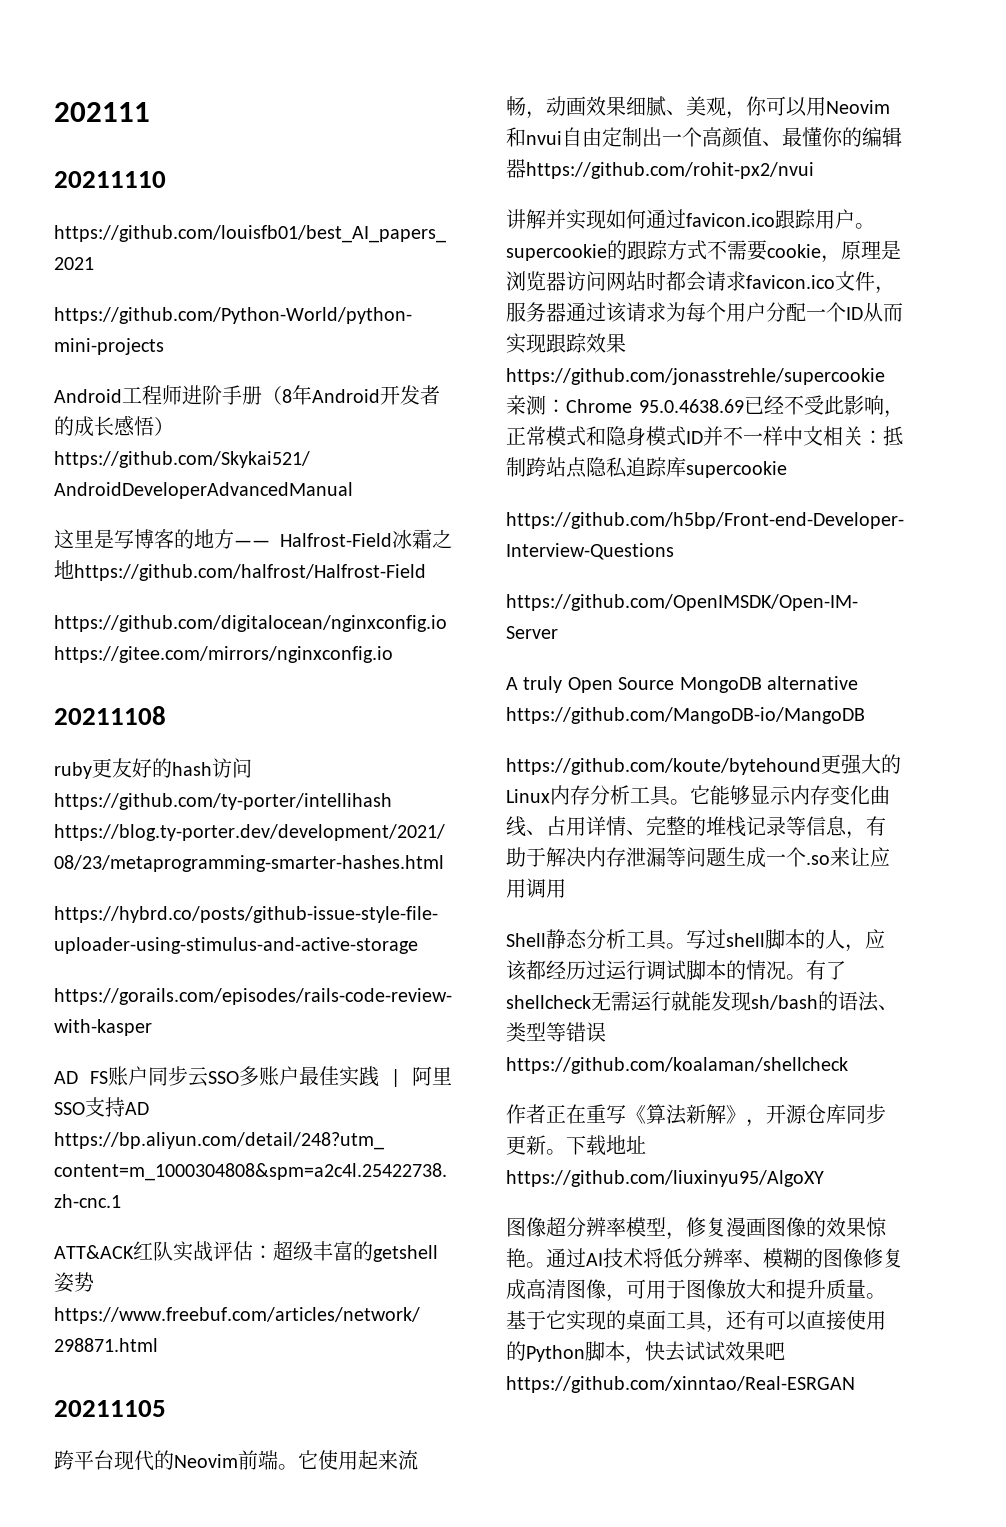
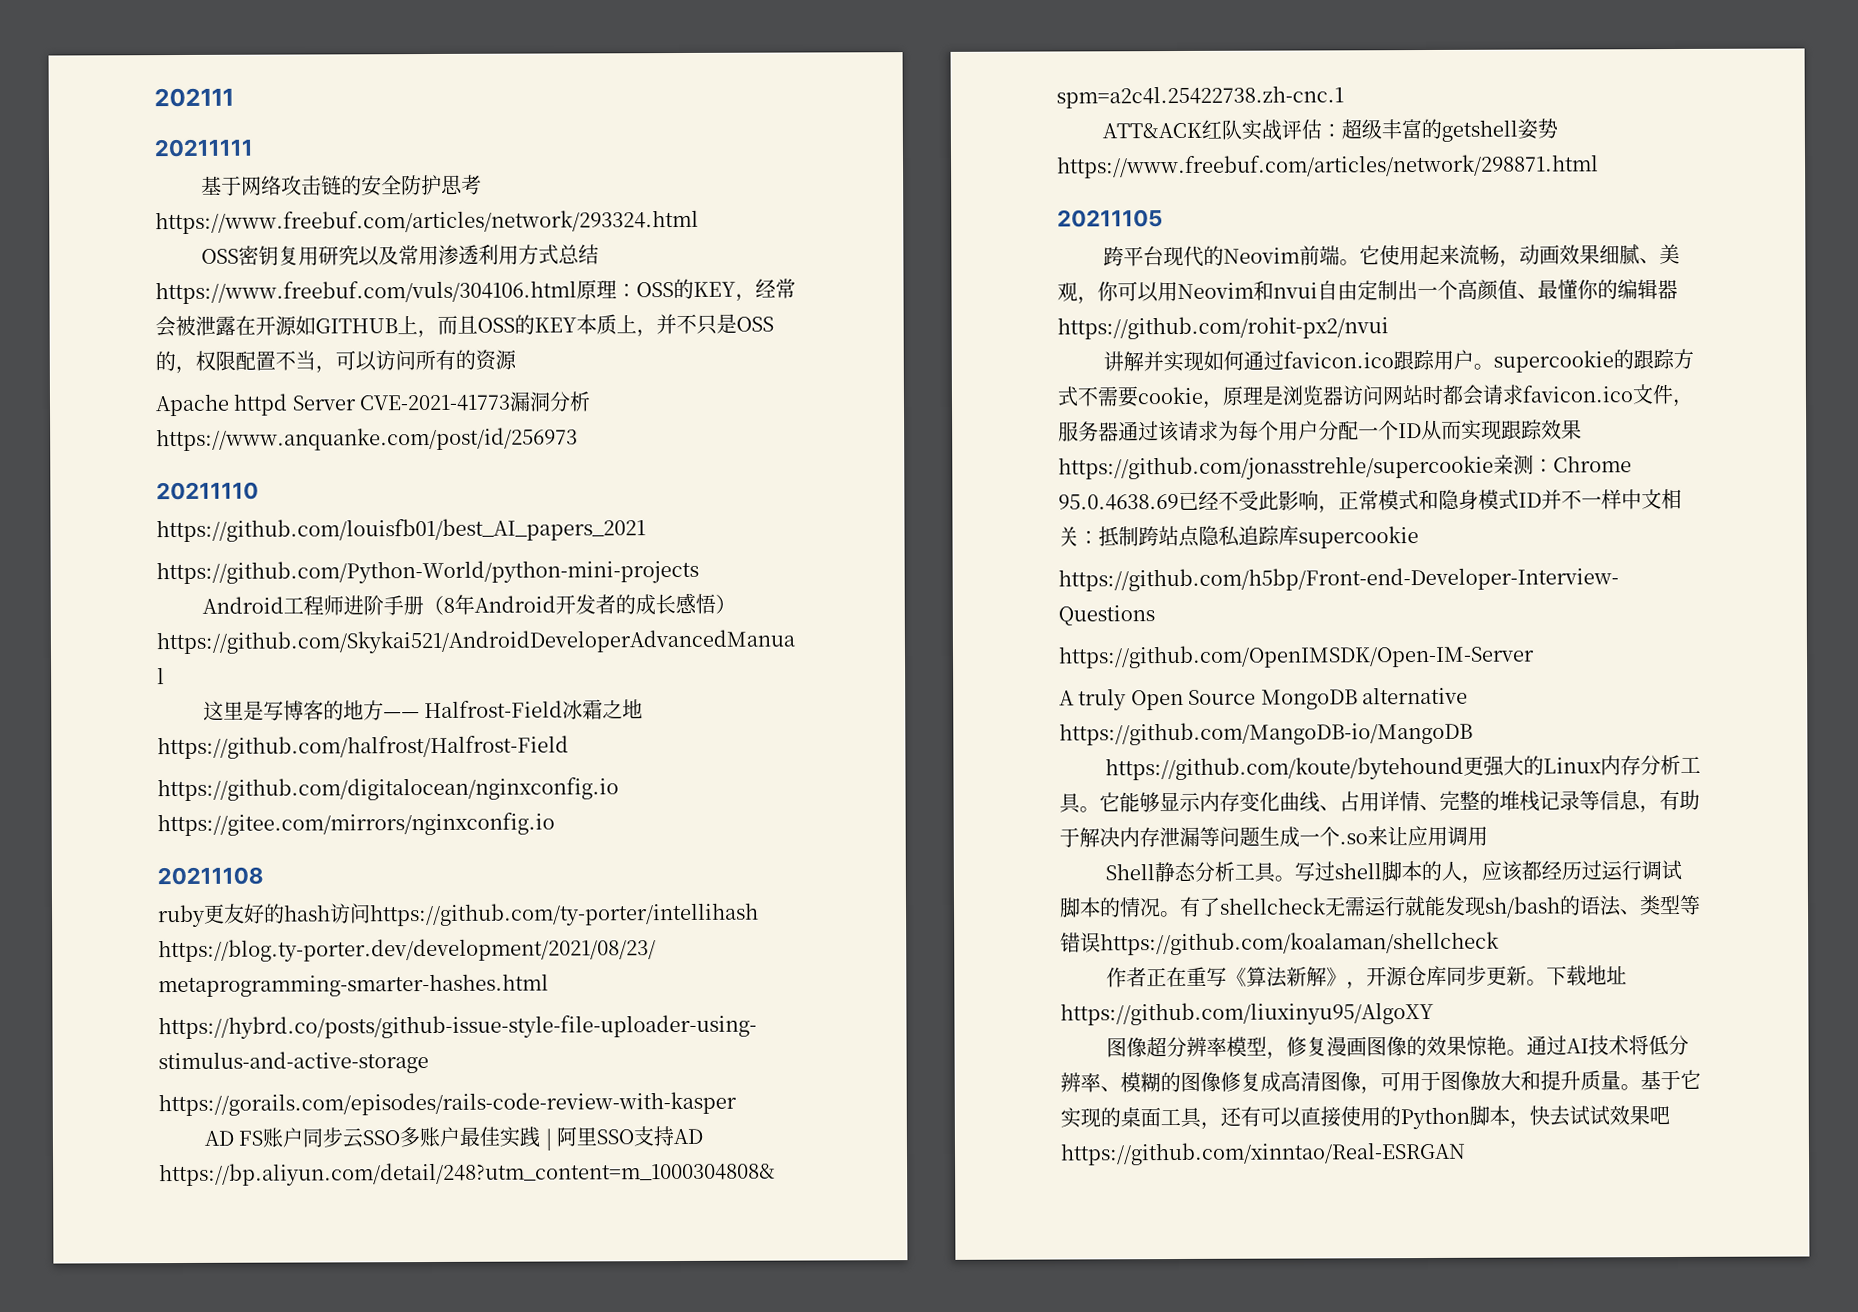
+ 20211111
+ 基于网络攻击链的安全防护思考https://www.freebuf.com/articles/network/293324.html
+ OSS密钥复用研究以及常用渗透利用方式总结https://www.freebuf.com/vuls/304106.html原理：OSS的KEY，经常会被泄露在开源如GITHUB上，而且OSS的KEY本质上，并不只是OSS的，权限配置不当，可以访问所有的资源
+ Apache httpd Server CVE-2021-41773漏洞分析https://www.anquanke.com/post/id/256973

